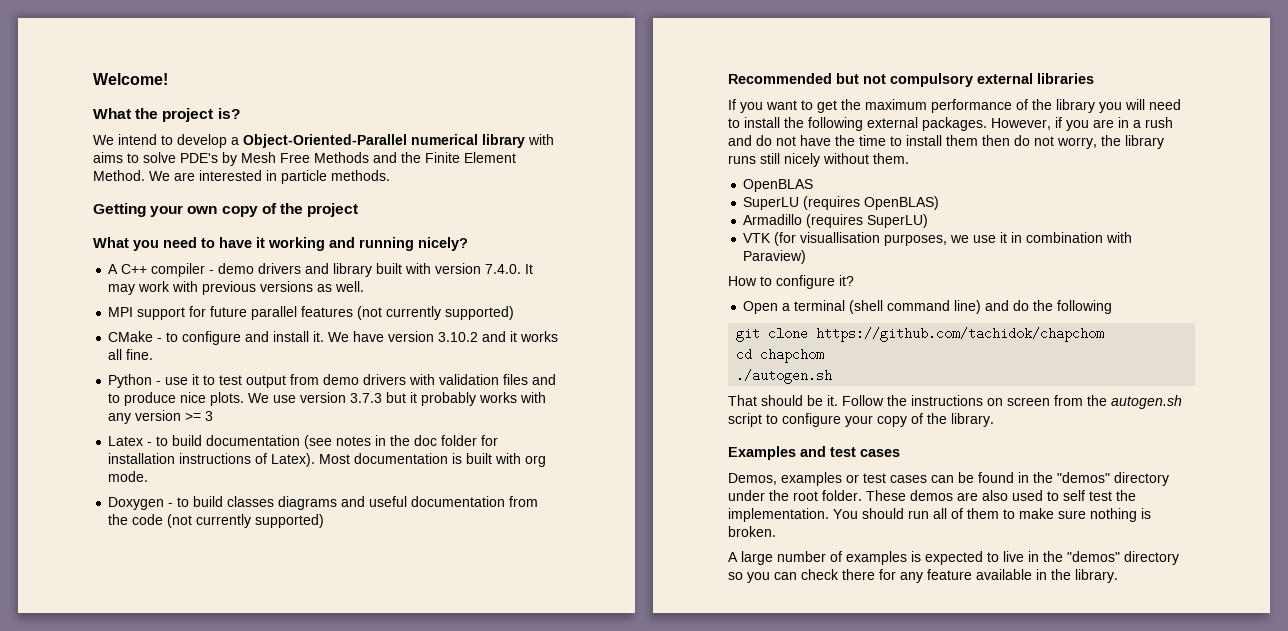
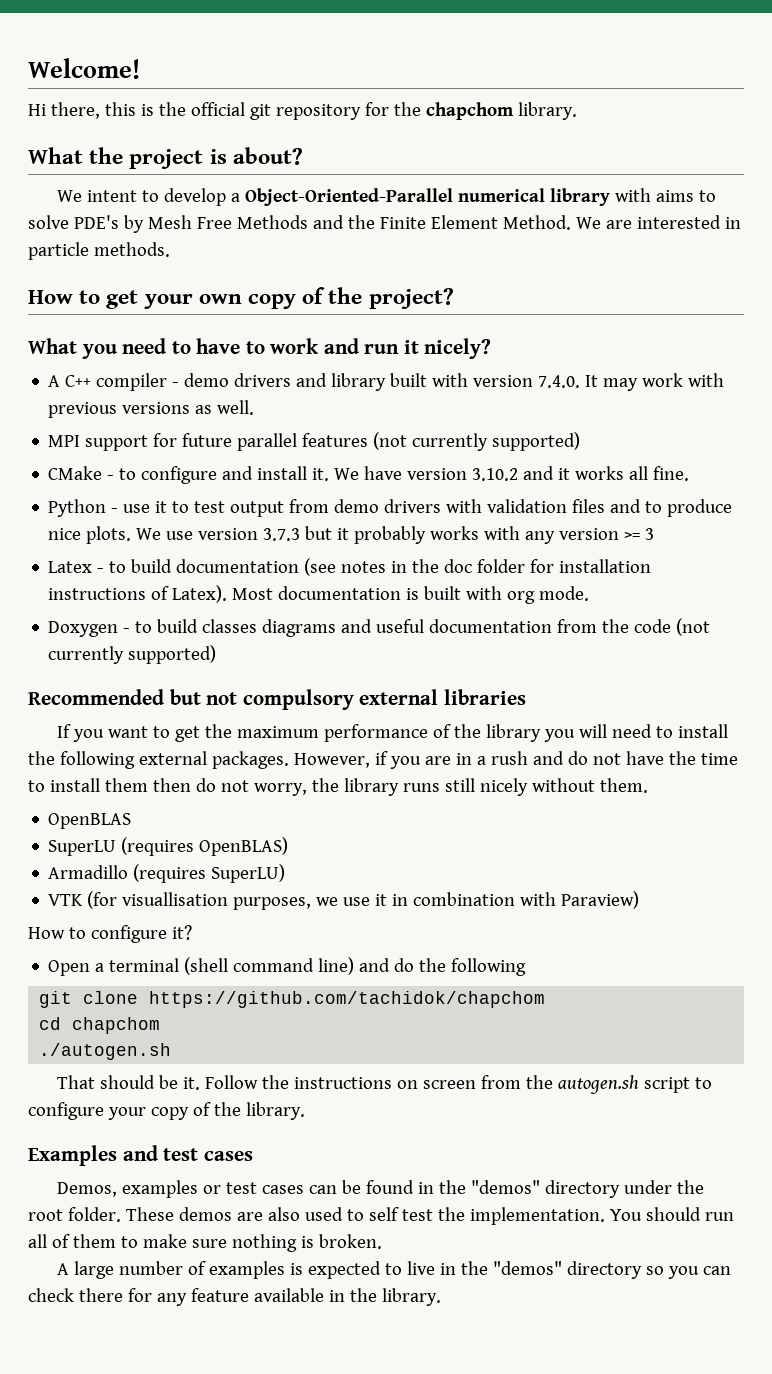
+ Hi there, this is the official git repository for the chapchom library.
- What the project is?
- We intend to develop a Object-Oriented-Parallel numerical library with aims to solve PDE's by Mesh Free Methods and the Finite Element Method.
+ What the project is about?
+ We intent to develop a Object-Oriented-Parallel numerical library with aims to solve PDE's by Mesh Free Methods and the Finite Element Method.
- Getting your own copy of the project
+ How to get your own copy of the project?
- What you need to have it working and running nicely?
+ What you need to have to work and run it nicely?

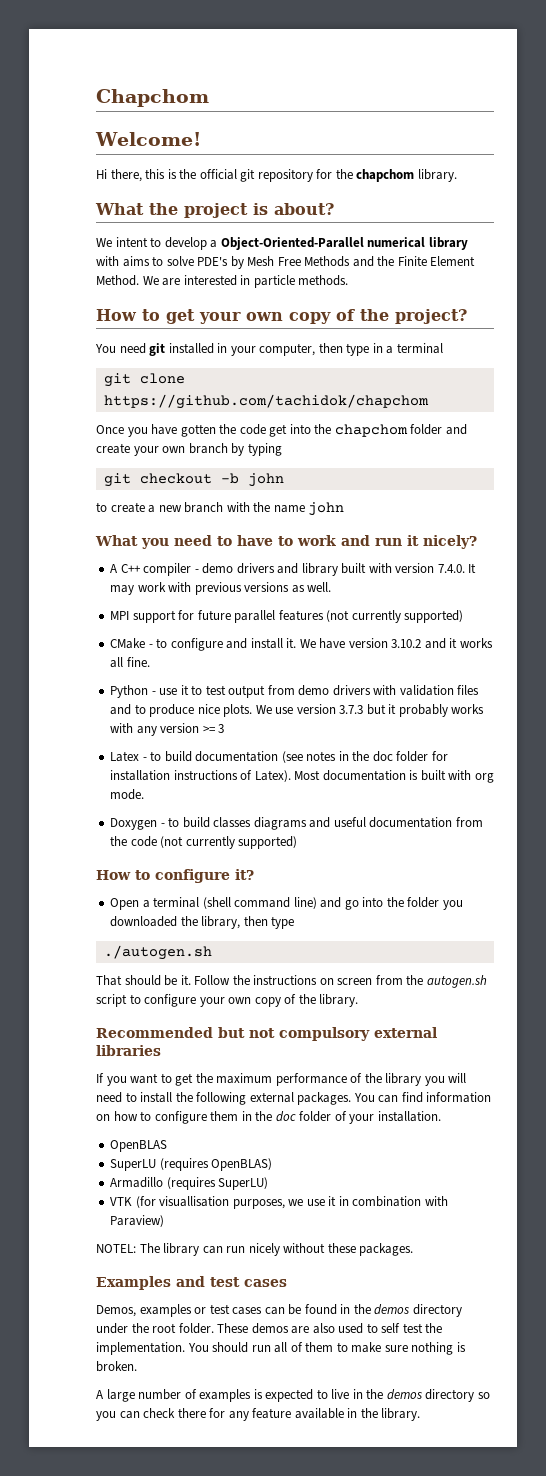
+ Chapchom
+ You need git installed in your computer, then type in a terminal
+ git clone https://github.com/tachidok/chapchom
+ Once you have gotten the code get into the chapchom folder and create your own branch by typing
+ git checkout -b john
+ to create a new branch with the name john
+ How to configure it?
+ Open a terminal (shell command line) and go into the folder you downloaded the library, then type
+ ./autogen.sh
+ That should be it. Follow the instructions on screen from the autogen.sh script to configure your own copy of the library.
- However, if you are in a rush and do not have the time to install them then do not worry, the library runs still nicely without them.
+ You can find information on how to configure them in the doc folder of your installation.
- How to configure it?
- Open a terminal (shell command line) and do the following
- git clone https://github.com/tachidok/chapchom
- cd chapchom
- ./autogen.sh
- That should be it. Follow the instructions on screen from the autogen.sh script to configure your copy of the library.
+ NOTEL: The library can run nicely without these packages.
- Demos, examples or test cases can be found in the "demos" directory under the root folder.
+ Demos, examples or test cases can be found in the demos directory under the root folder.
- A large number of examples is expected to live in the "demos" directory so you can check there for any feature available in the library.
+ A large number of examples is expected to live in the demos directory so you can check there for any feature available in the library.

